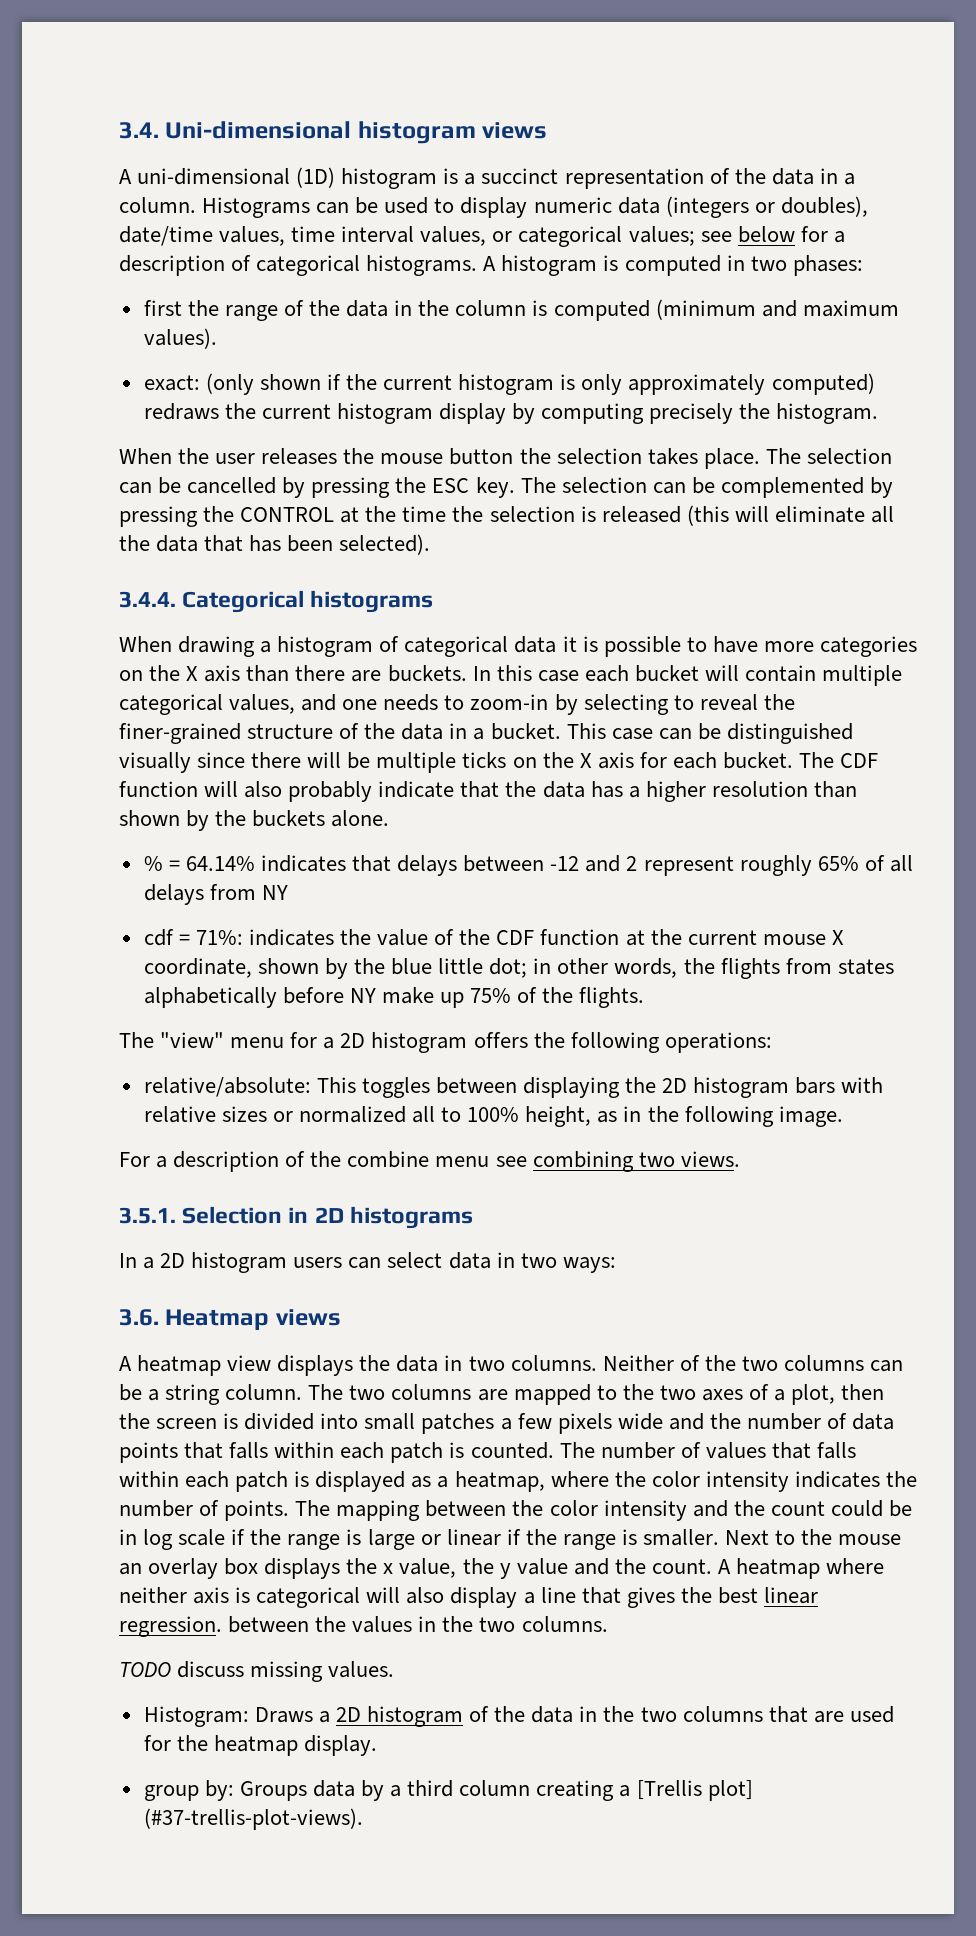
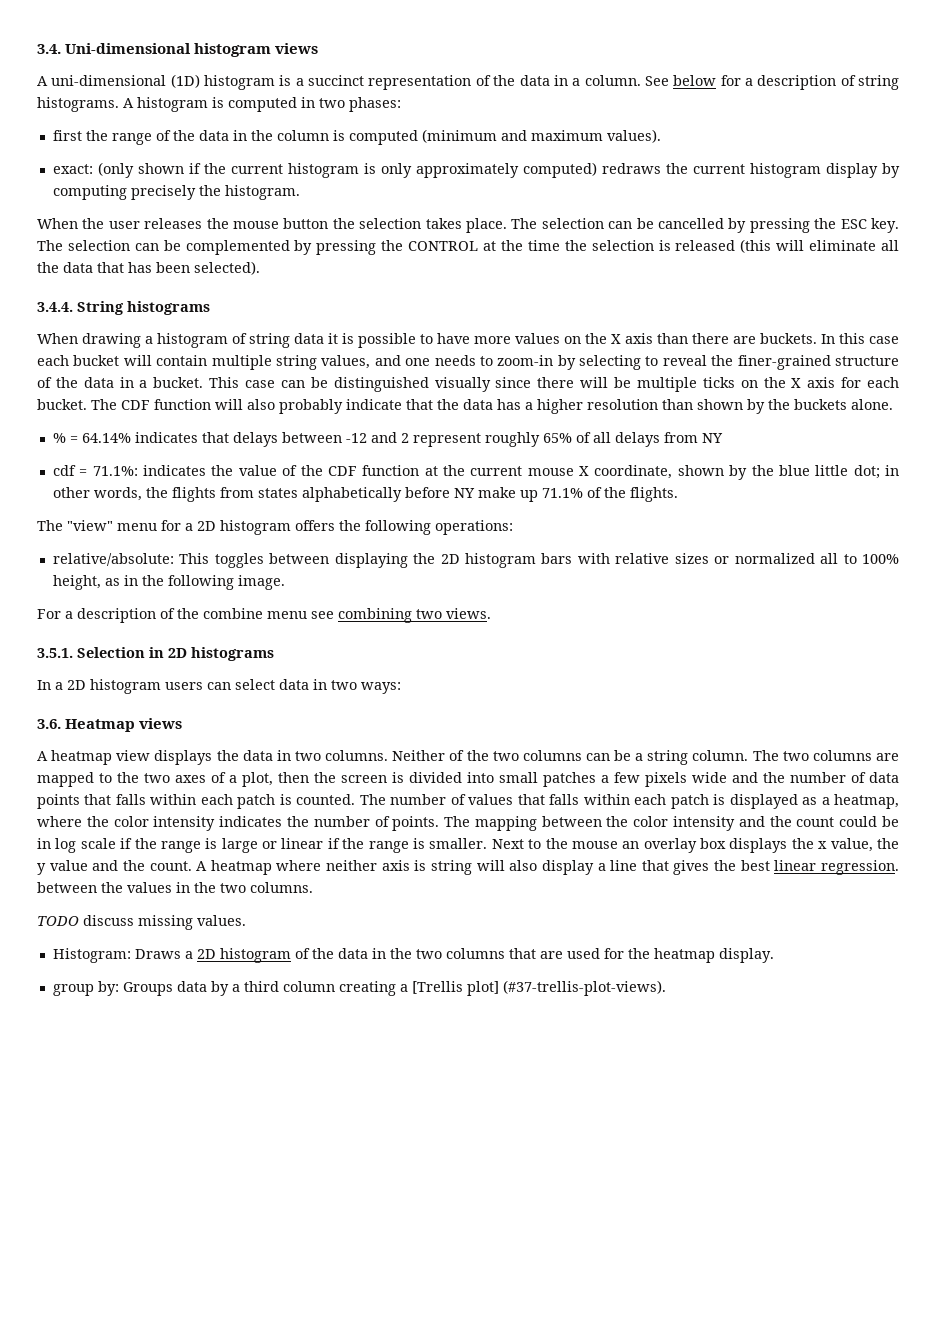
- Histograms can be used to display numeric data (integers or doubles), date/time values, time interval values, or categorical values; see below for a description of categorical histograms.
+ See below for a description of string histograms.
- 3.4.4. Categorical histograms
+ 3.4.4. String histograms
- When drawing a histogram of categorical data it is possible to have more categories on the X axis than there are buckets.
+ When drawing a histogram of string data it is possible to have more values on the X axis than there are buckets.
- In this case each bucket will contain multiple categorical values, and one needs to zoom-in by selecting to reveal the finer-grained structure of the data in a bucket.
+ In this case each bucket will contain multiple string values, and one needs to zoom-in by selecting to reveal the finer-grained structure of the data in a bucket.
- cdf = 71%: indicates the value of the CDF function at the current mouse X coordinate, shown by the blue little dot; in other words, the flights from states alphabetically before NY make up 75% of the flights.
+ cdf = 71.1%: indicates the value of the CDF function at the current mouse X coordinate, shown by the blue little dot; in other words, the flights from states alphabetically before NY make up 71.1% of the flights.
- A heatmap where neither axis is categorical will also display a line that gives the best linear regression. between the values in the two columns.
+ A heatmap where neither axis is string will also display a line that gives the best linear regression. between the values in the two columns.

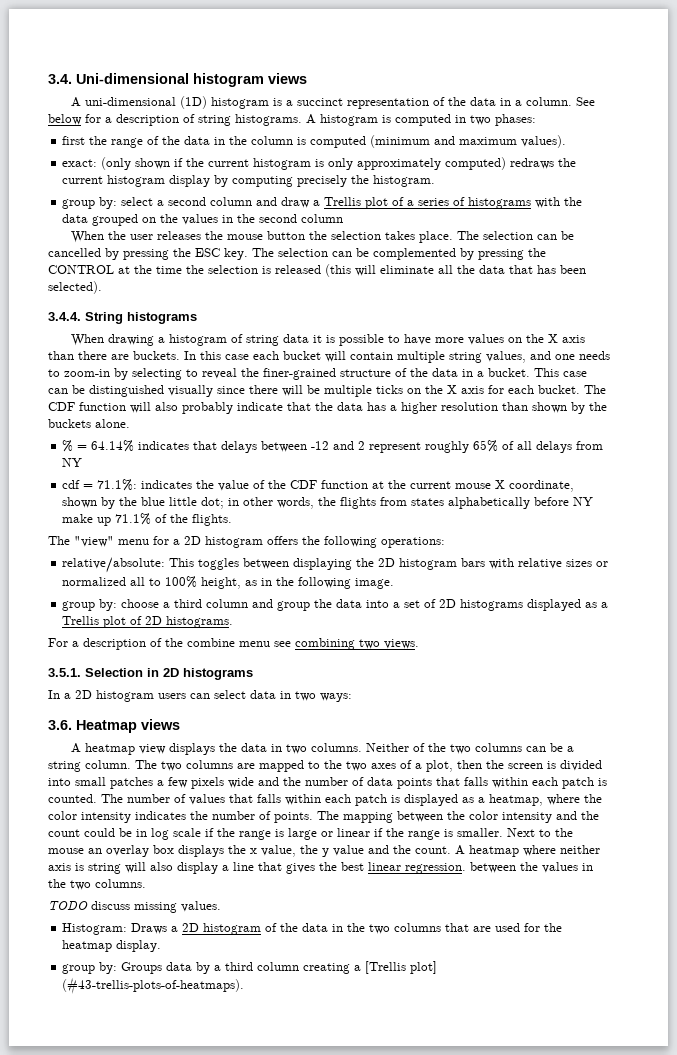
+ group by: select a second column and draw a Trellis plot of a series of histograms with the data grouped on the values in the second column
+ group by: choose a third column and group the data into a set of 2D histograms displayed as a Trellis plot of 2D histograms.
- group by: Groups data by a third column creating a [Trellis plot] (#37-trellis-plot-views).
+ group by: Groups data by a third column creating a [Trellis plot] (#43-trellis-plots-of-heatmaps).

